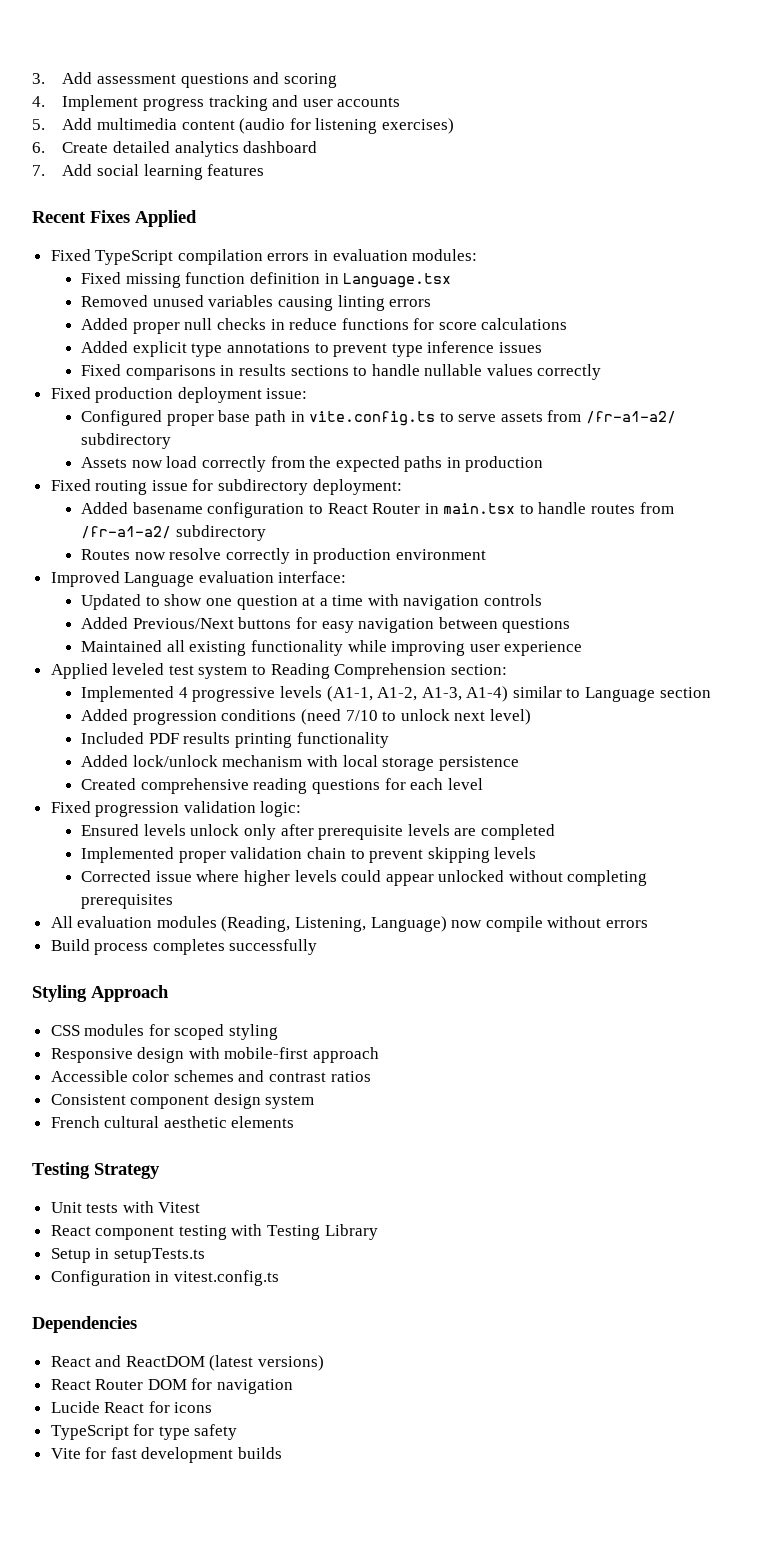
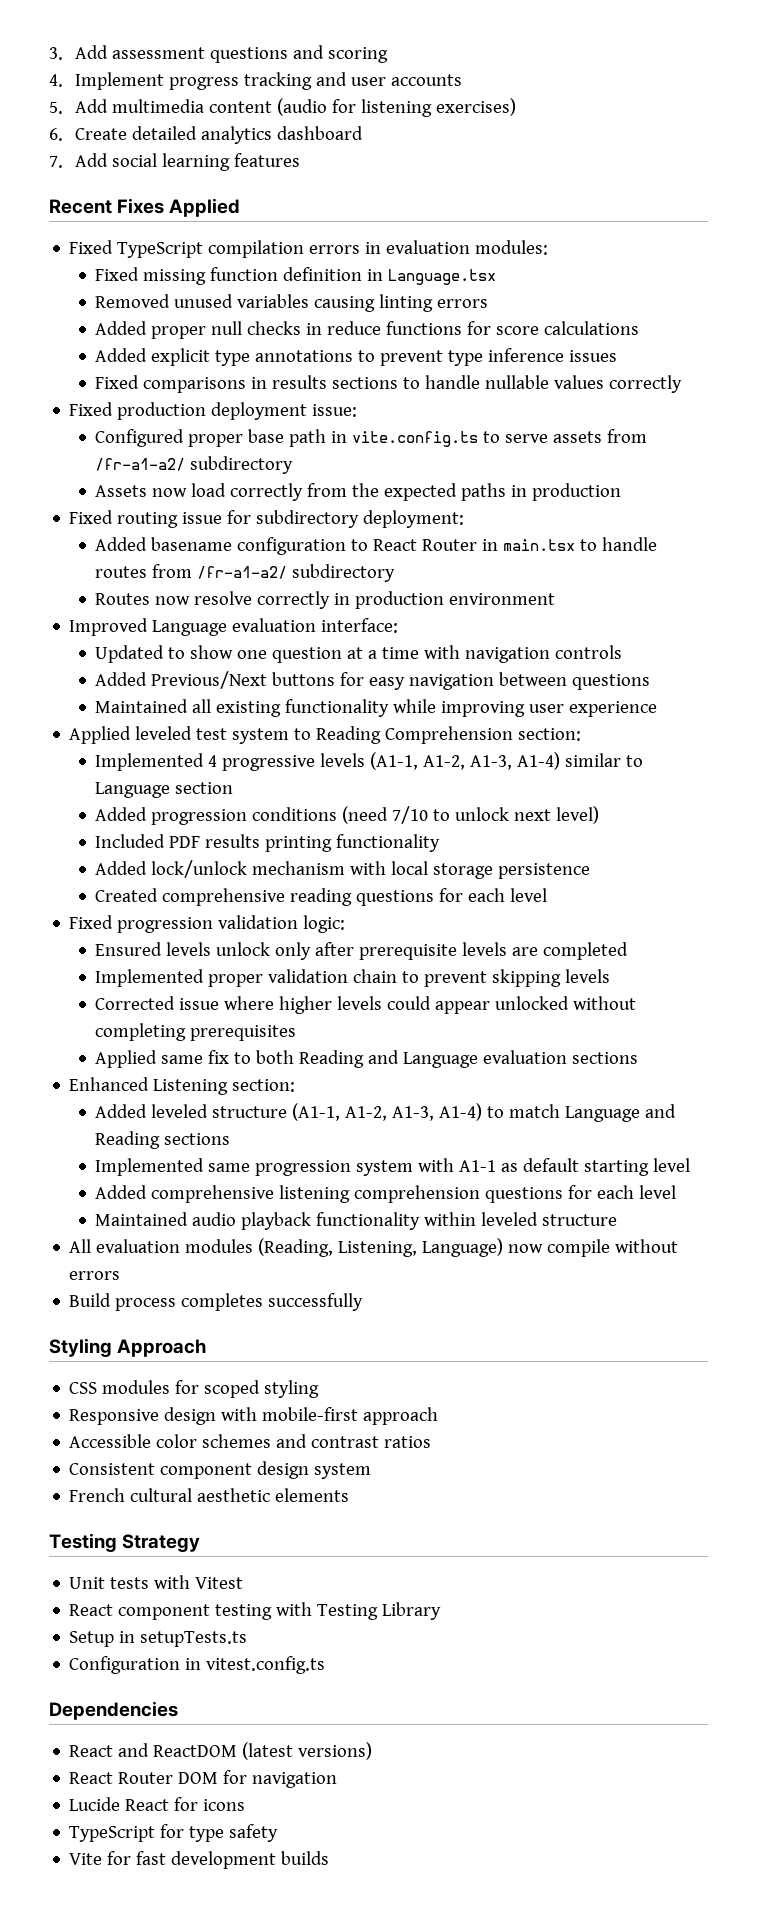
+ Applied same fix to both Reading and Language evaluation sections
+ Enhanced Listening section:
+ Added leveled structure (A1-1, A1-2, A1-3, A1-4) to match Language and Reading sections
+ Implemented same progression system with A1-1 as default starting level
+ Added comprehensive listening comprehension questions for each level
+ Maintained audio playback functionality within leveled structure

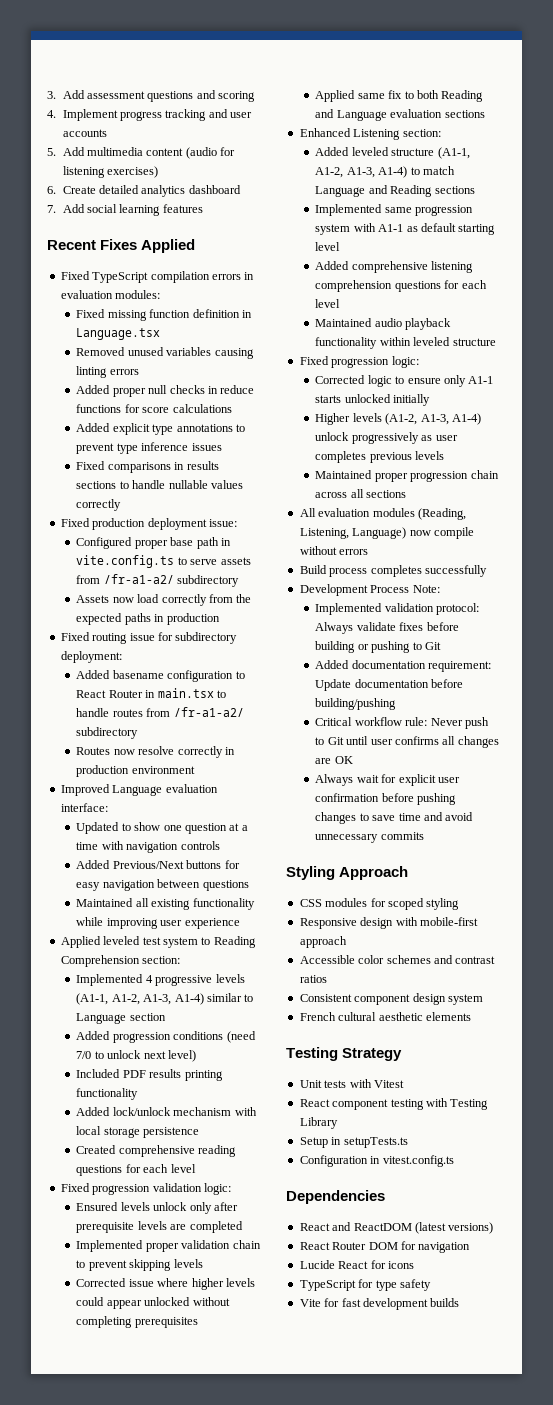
- Added progression conditions (need 7/10 to unlock next level)
+ Added progression conditions (need 7/0 to unlock next level)
+ Fixed progression logic:
+ Corrected logic to ensure only A1-1 starts unlocked initially
+ Higher levels (A1-2, A1-3, A1-4) unlock progressively as user completes previous levels
+ Maintained proper progression chain across all sections
+ Development Process Note:
+ Implemented validation protocol: Always validate fixes before building or pushing to Git
+ Added documentation requirement: Update documentation before building/pushing
+ Critical workflow rule: Never push to Git until user confirms all changes are OK
+ Always wait for explicit user confirmation before pushing changes to save time and avoid unnecessary commits

